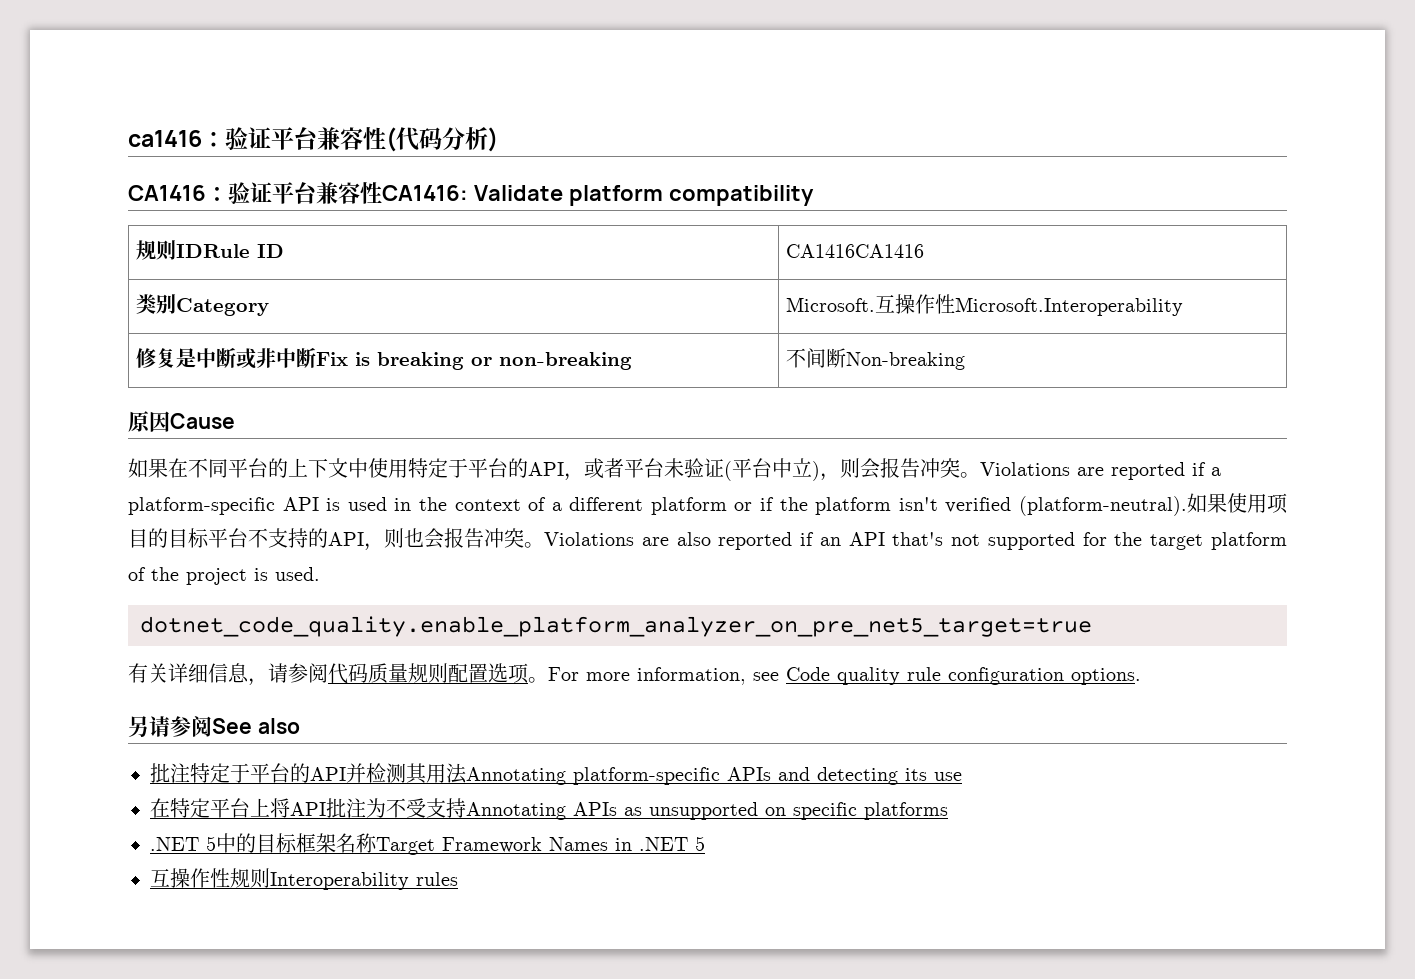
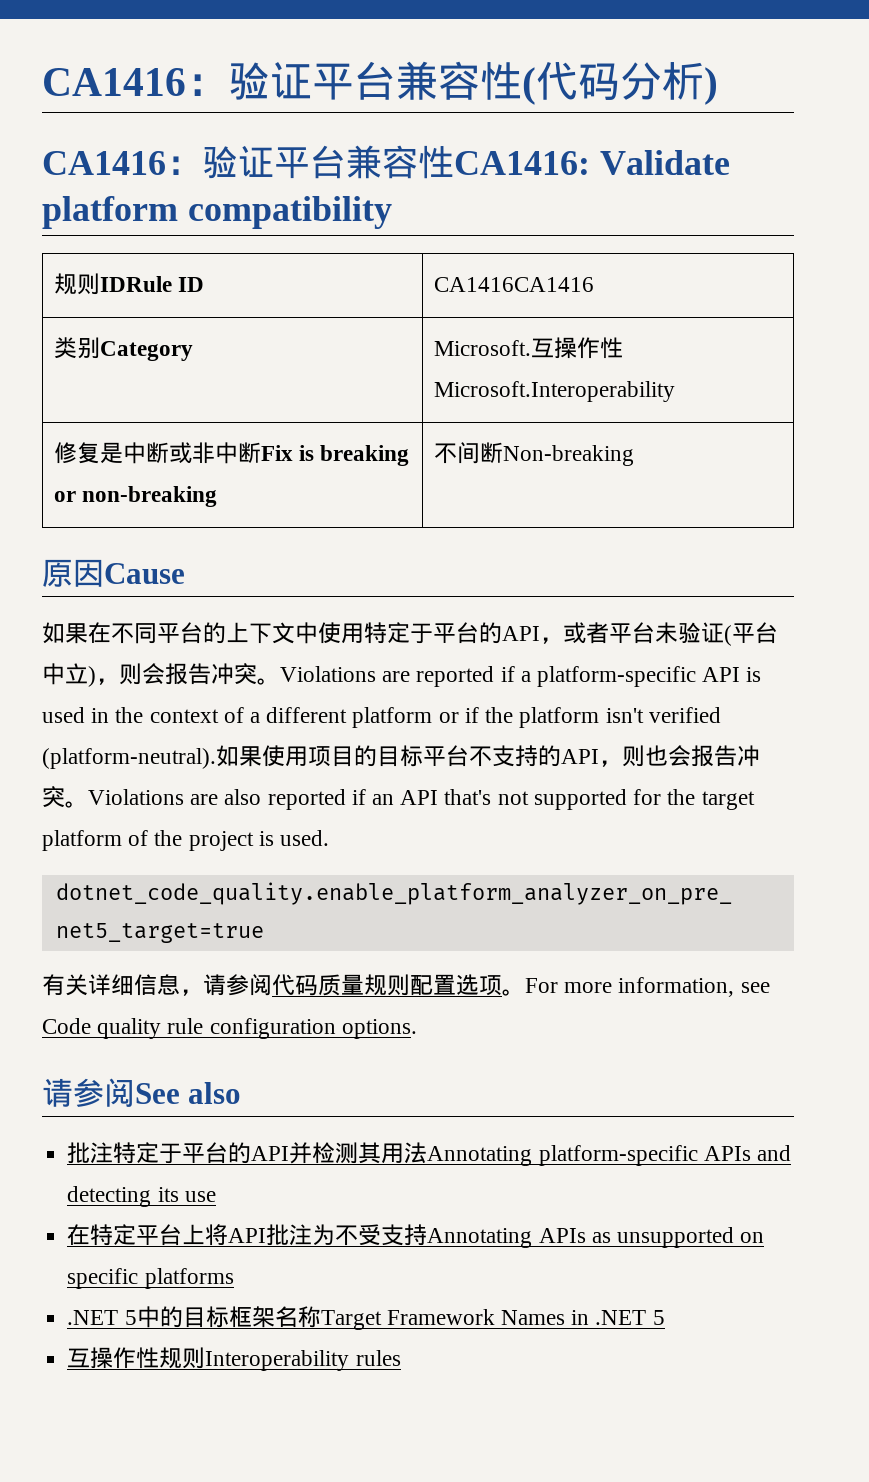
- ca1416：验证平台兼容性(代码分析)
+ CA1416：验证平台兼容性(代码分析)
- 另请参阅See also
+ 请参阅See also

